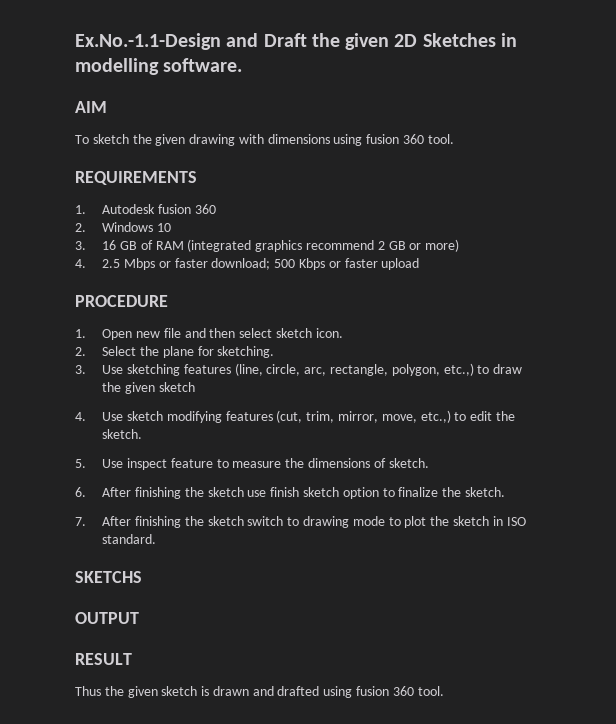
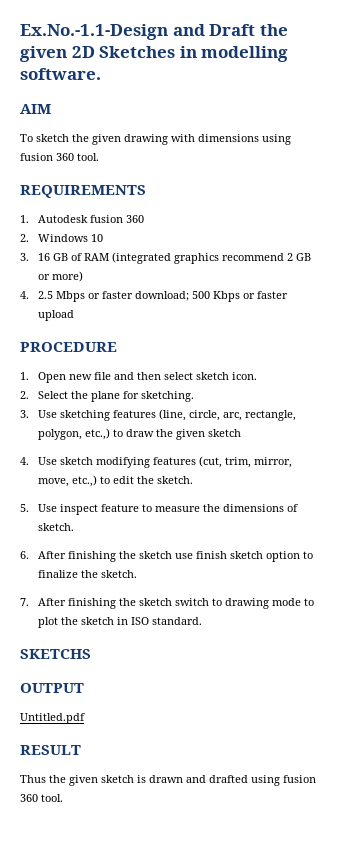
+ Untitled.pdf

